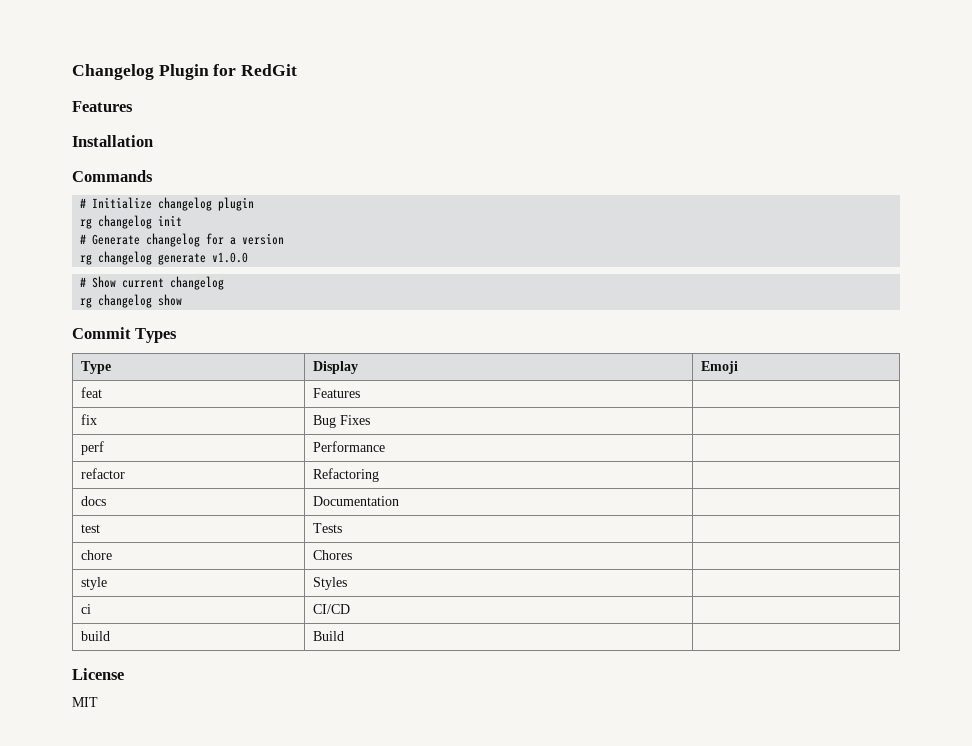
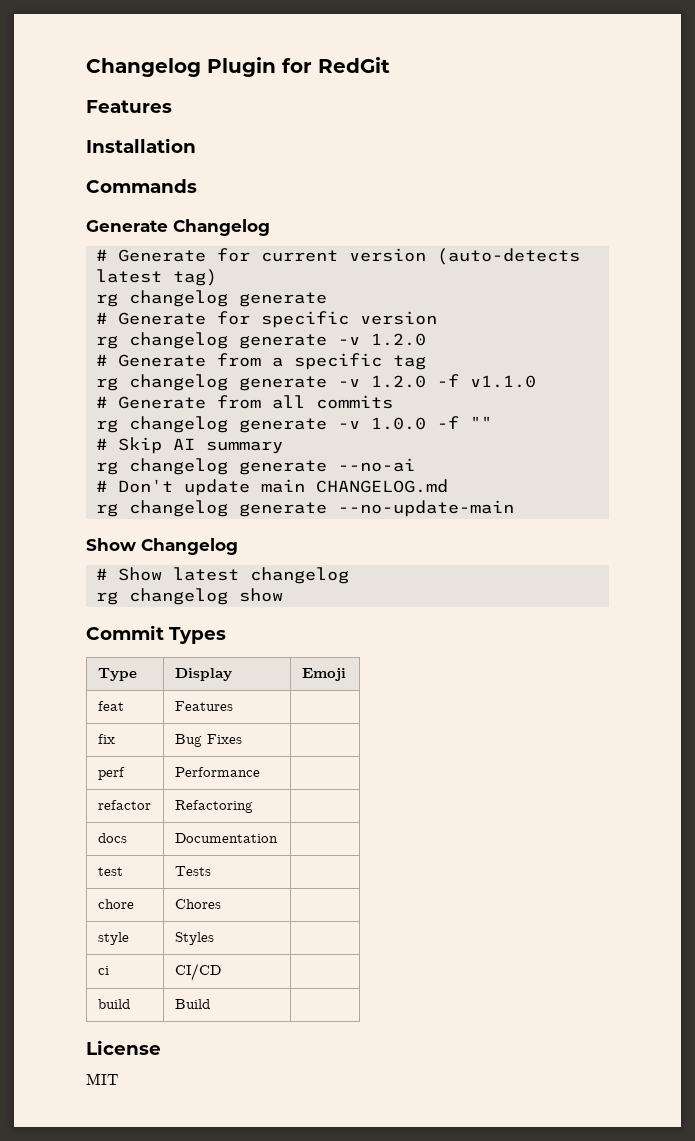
- # Initialize changelog plugin
- rg changelog init
- # Generate changelog for a version
- rg changelog generate v1.0.0
+ Generate Changelog
+ # Generate for current version (auto-detects latest tag)
+ rg changelog generate
+ # Generate for specific version
+ rg changelog generate -v 1.2.0
+ # Generate from a specific tag
+ rg changelog generate -v 1.2.0 -f v1.1.0
+ # Generate from all commits
+ rg changelog generate -v 1.0.0 -f ""
+ # Skip AI summary
+ rg changelog generate --no-ai
+ # Don't update main CHANGELOG.md
+ rg changelog generate --no-update-main
+ Show Changelog
- # Show current changelog
+ # Show latest changelog

